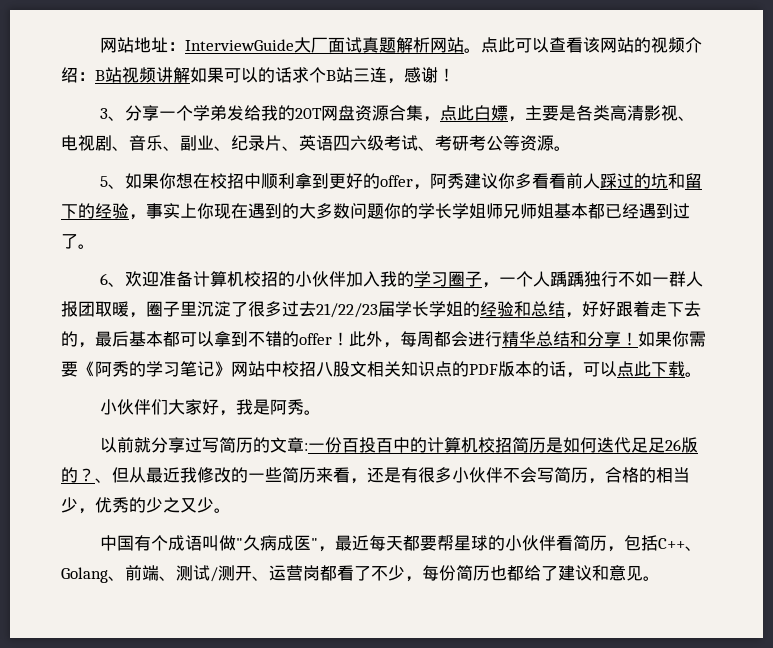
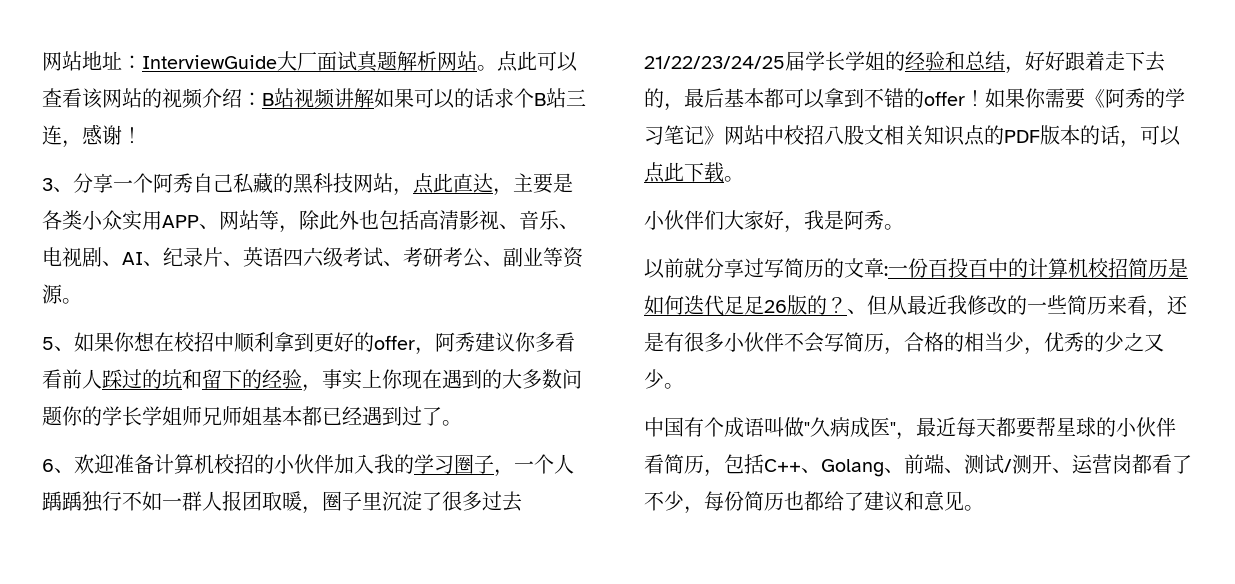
- 3、分享一个学弟发给我的20T网盘资源合集，点此白嫖，主要是各类高清影视、电视剧、音乐、副业、纪录片、英语四六级考试、考研考公等资源。
+ 3、分享一个阿秀自己私藏的黑科技网站，点此直达，主要是各类小众实用APP、网站等，除此外也包括高清影视、音乐、电视剧、AI、纪录片、英语四六级考试、考研考公、副业等资源。
- 6、欢迎准备计算机校招的小伙伴加入我的学习圈子，一个人踽踽独行不如一群人报团取暖，圈子里沉淀了很多过去21/22/23届学长学姐的经验和总结，好好跟着走下去的，最后基本都可以拿到不错的offer！
+ 6、欢迎准备计算机校招的小伙伴加入我的学习圈子，一个人踽踽独行不如一群人报团取暖，圈子里沉淀了很多过去21/22/23/24/25届学长学姐的经验和总结，好好跟着走下去的，最后基本都可以拿到不错的offer！
- 此外，每周都会进行精华总结和分享！

